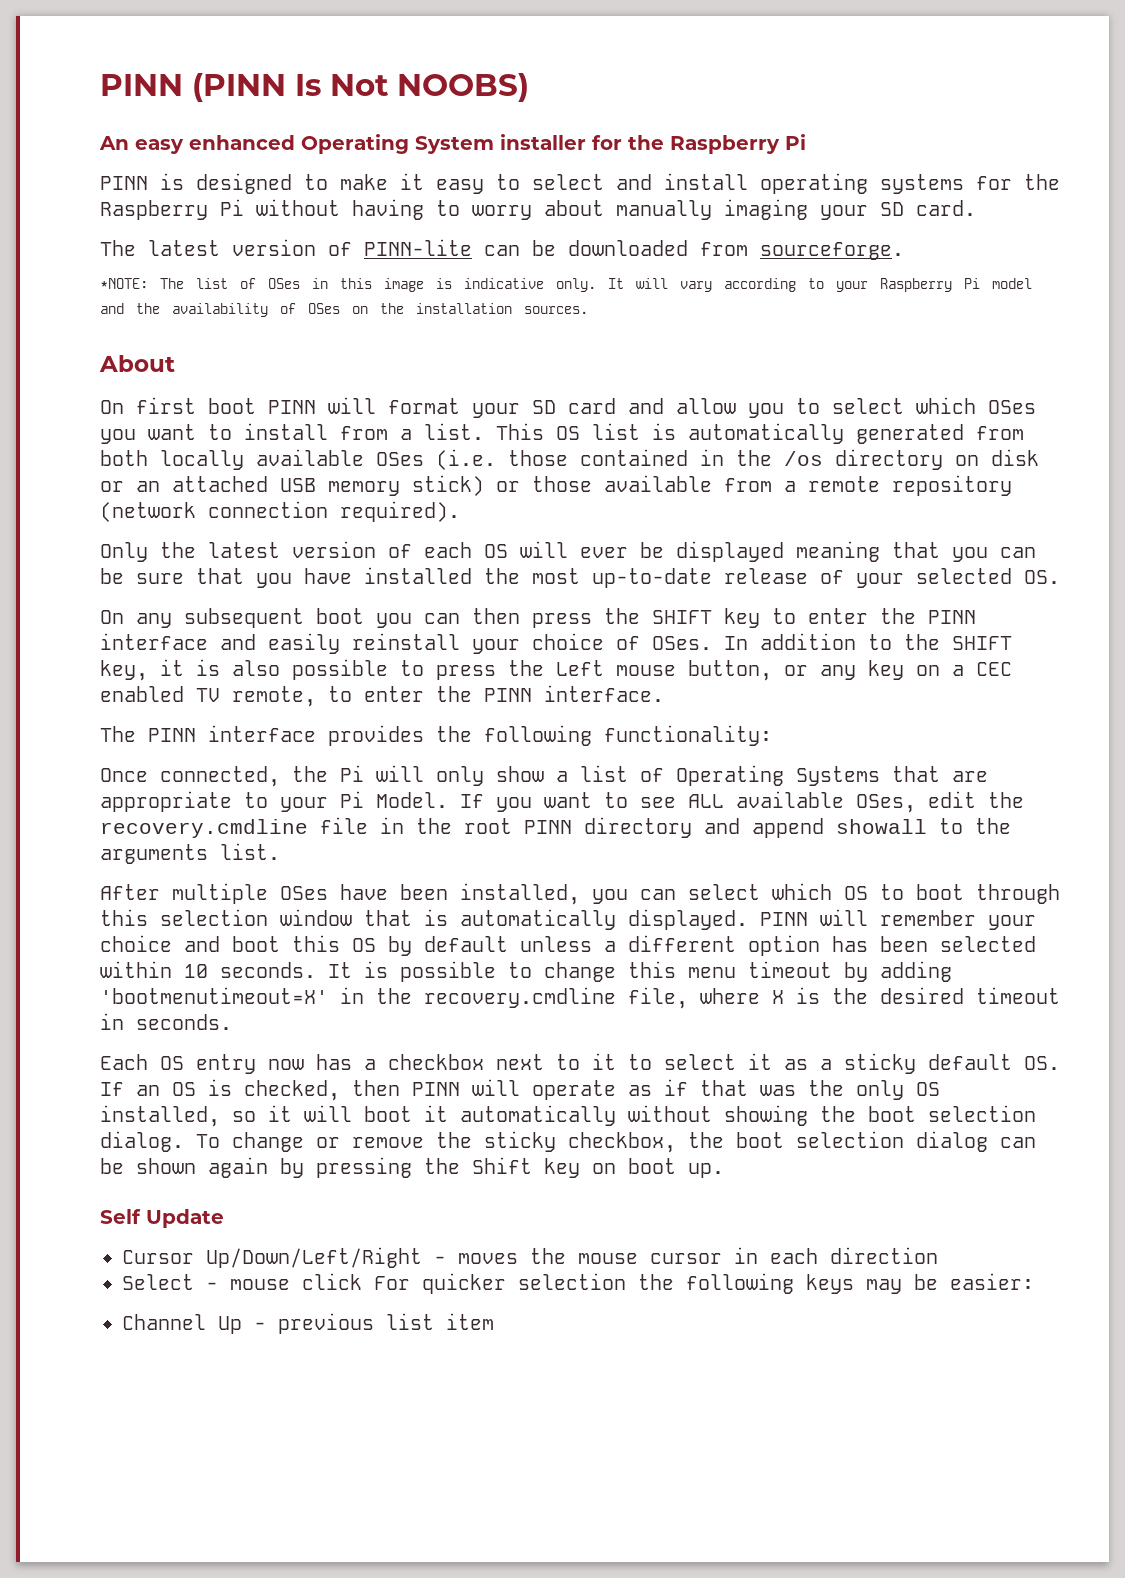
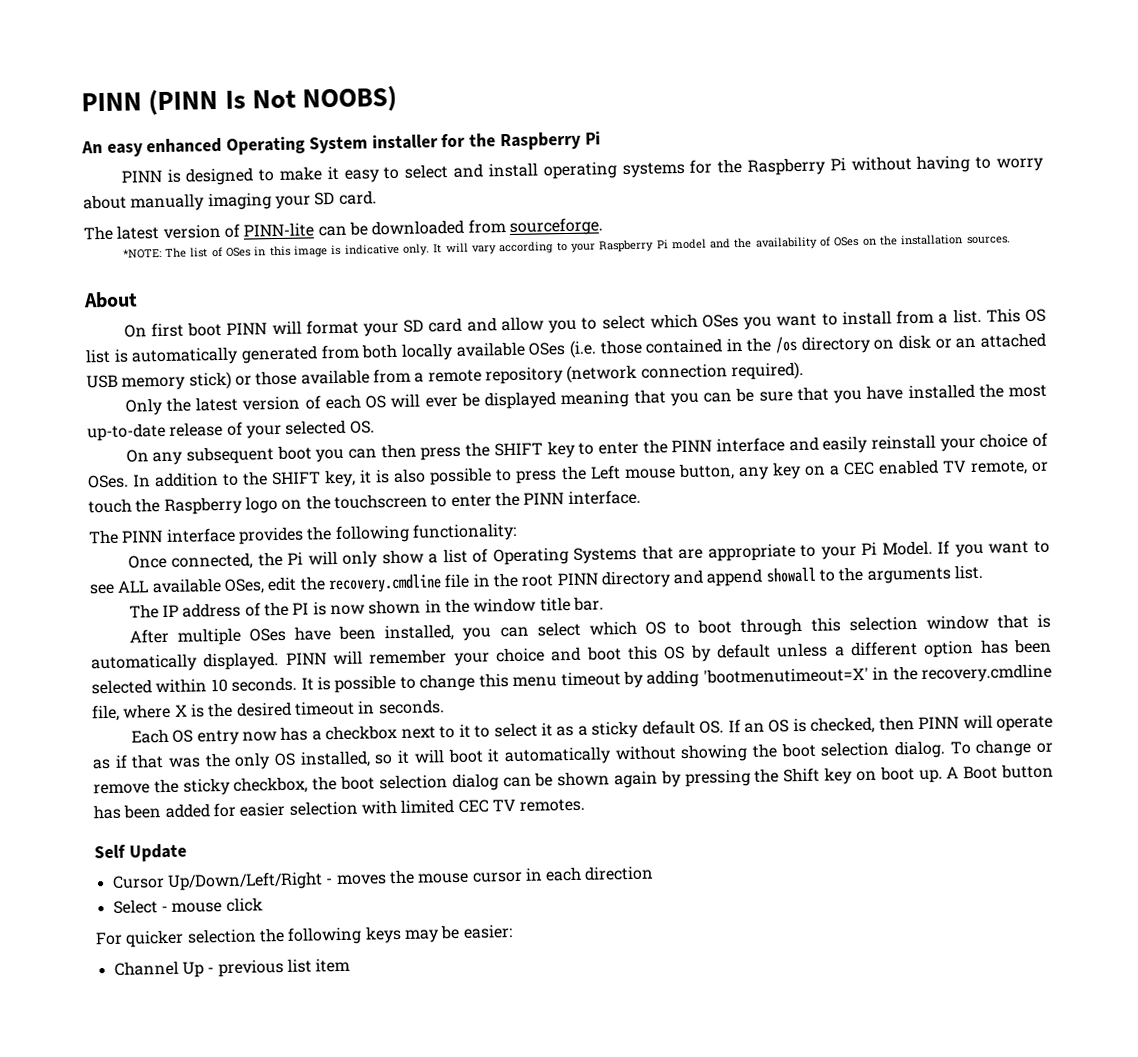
- In addition to the SHIFT key, it is also possible to press the Left mouse button, or any key on a CEC enabled TV remote, to enter the PINN interface.
+ In addition to the SHIFT key, it is also possible to press the Left mouse button, any key on a CEC enabled TV remote, or touch the Raspberry logo on the touchscreen to enter the PINN interface.
+ The IP address of the PI is now shown in the window title bar.
+ A Boot button has been added for easier selection with limited CEC TV remotes.
- Select - mouse click For quicker selection the following keys may be easier:
+ Select - mouse click
+ For quicker selection the following keys may be easier:

